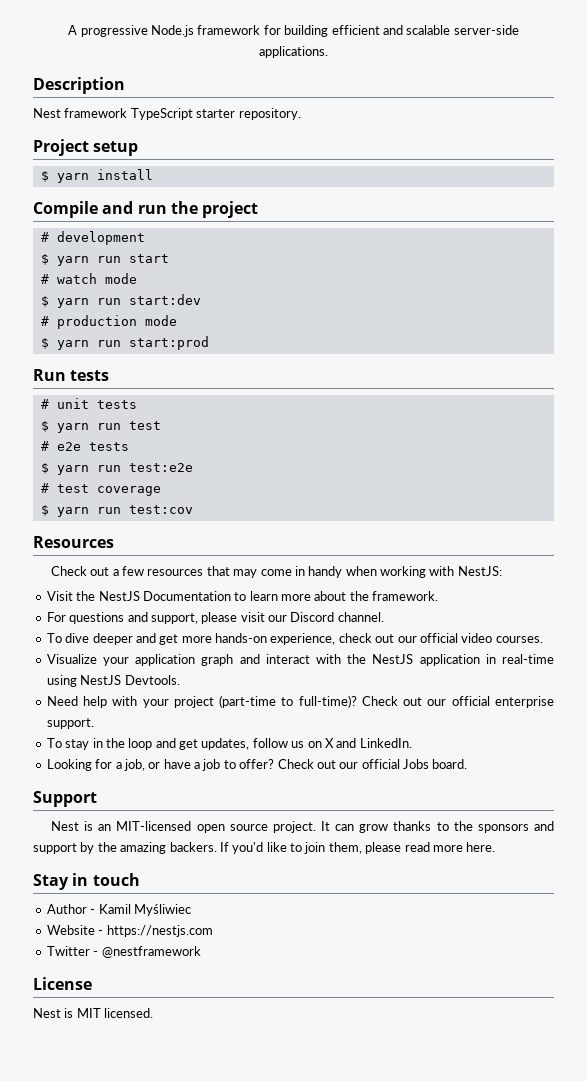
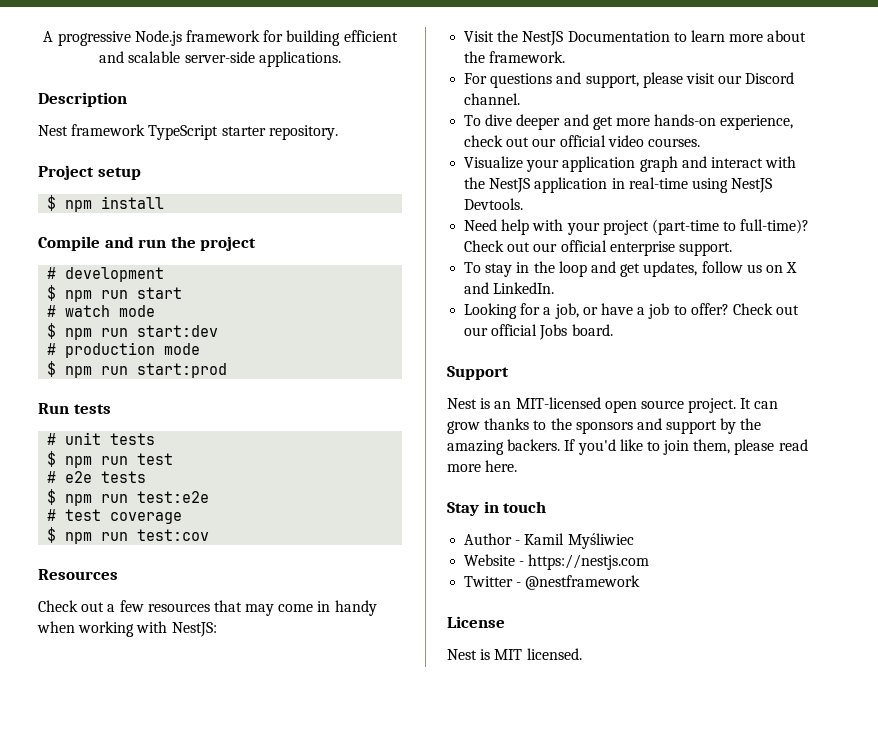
- $ yarn install
+ $ npm install
- $ yarn run start
+ $ npm run start
- $ yarn run start:dev
+ $ npm run start:dev
- $ yarn run start:prod
+ $ npm run start:prod
- $ yarn run test
+ $ npm run test
- $ yarn run test:e2e
+ $ npm run test:e2e
- $ yarn run test:cov
+ $ npm run test:cov

